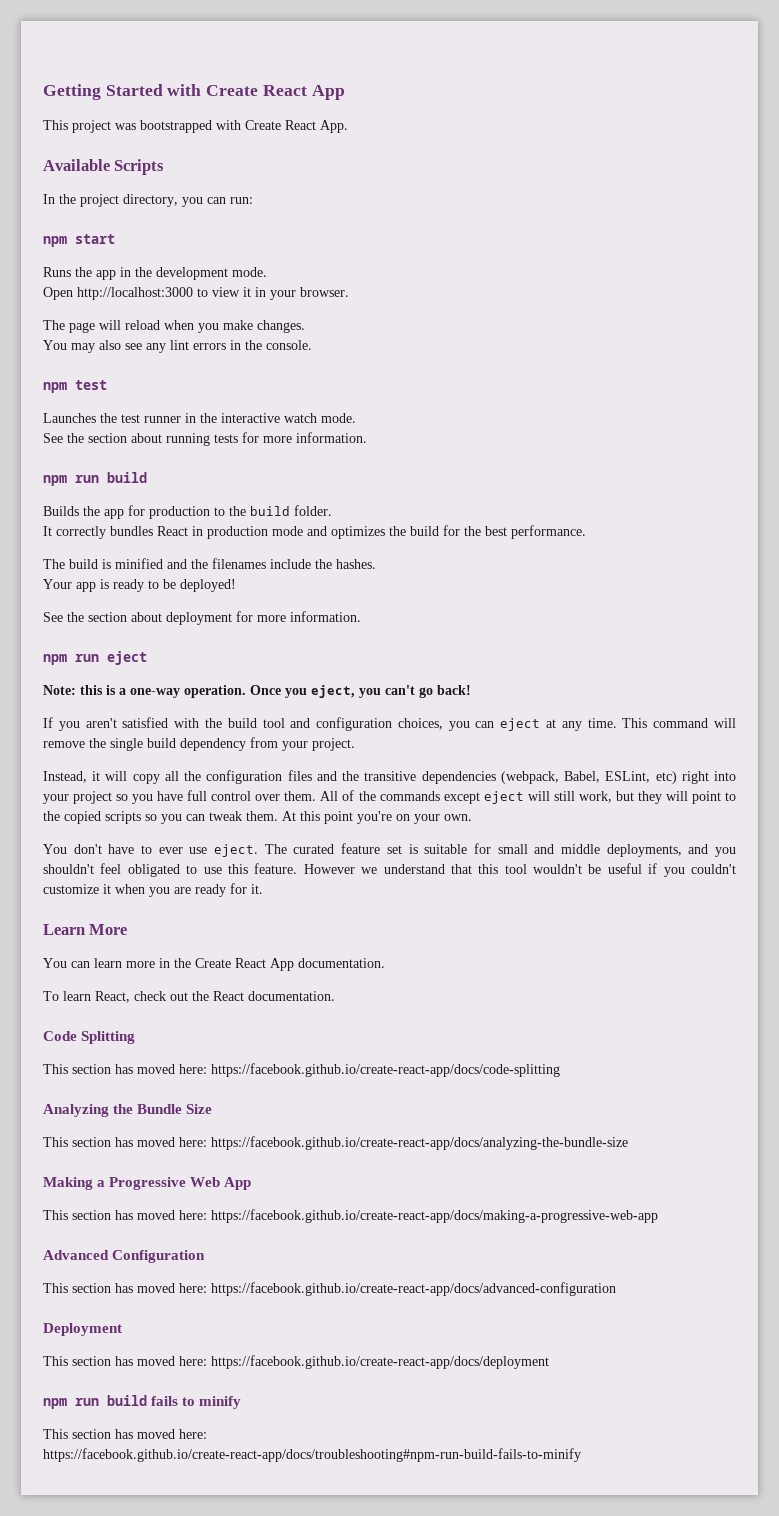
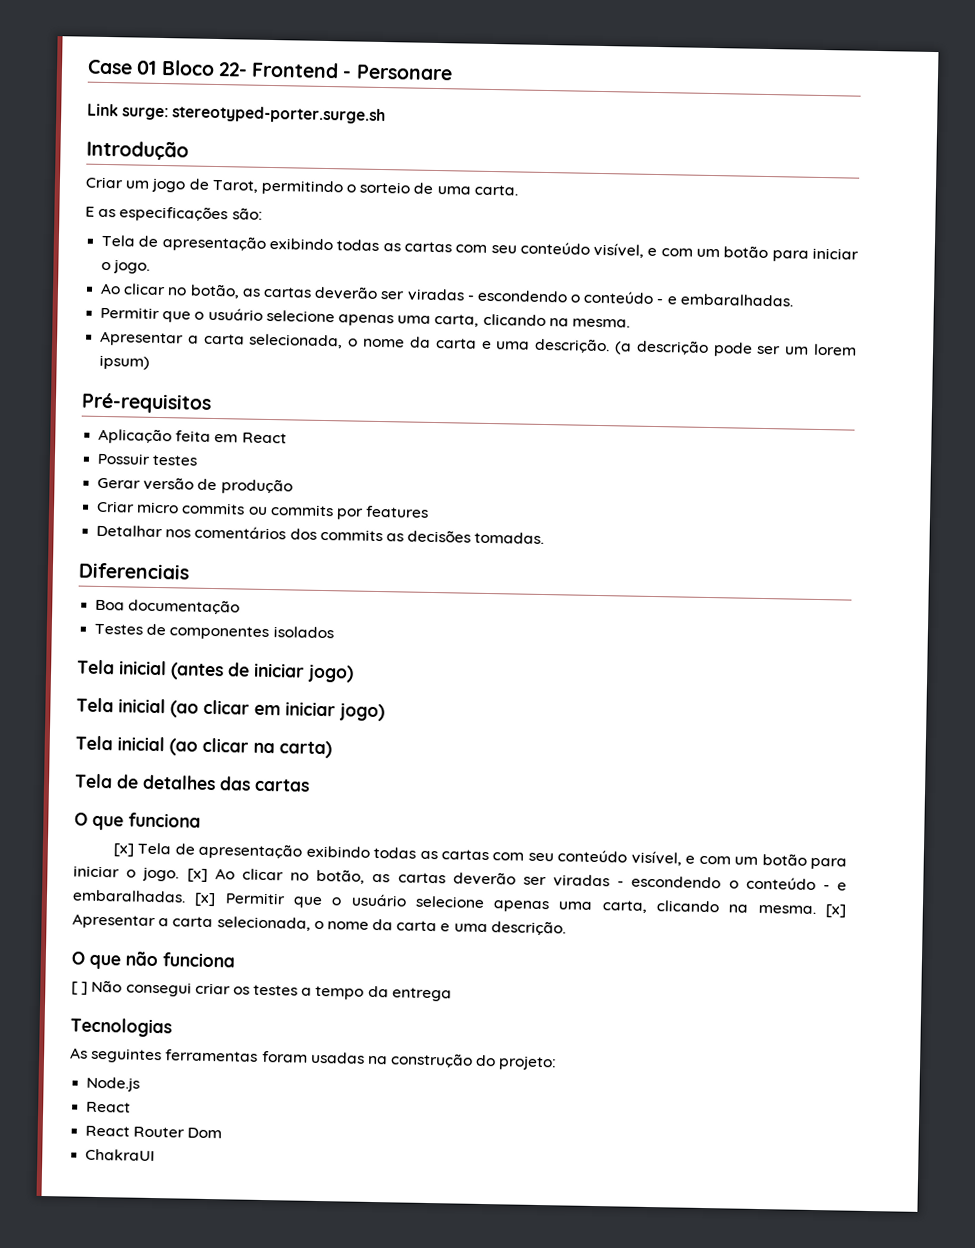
- Getting Started with Create React App
- This project was bootstrapped with Create React App.
- Available Scripts
- In the project directory, you can run:
- npm start
- Runs the app in the development mode.
- Open http://localhost:3000 to view it in your browser.
- The page will reload when you make changes.
- You may also see any lint errors in the console.
- npm test
- Launches the test runner in the interactive watch mode.
- See the section about running tests for more information.
- npm run build
- Builds the app for production to the build folder.
- It correctly bundles React in production mode and optimizes the build for the best performance.
- The build is minified and the filenames include the hashes.
- Your app is ready to be deployed!
- See the section about deployment for more information.
- npm run eject
- Note: this is a one-way operation. Once you eject, you can't go back!
- If you aren't satisfied with the build tool and configuration choices, you can eject at any time. This command will remove the single build dependency from your project.
- Instead, it will copy all the configuration files and the transitive dependencies (webpack, Babel, ESLint, etc) right into your project so you have full control over them. All of the commands except eject will still work, but they will point to the copied scripts so you can tweak them. At this point you're on your own.
- You don't have to ever use eject. The curated feature set is suitable for small and middle deployments, and you shouldn't feel obligated to use this feature. However we understand that this tool wouldn't be useful if you couldn't customize it when you are ready for it.
- Learn More
- You can learn more in the Create React App documentation.
- To learn React, check out the React documentation.
- Code Splitting
- This section has moved here: https://facebook.github.io/create-react-app/docs/code-splitting
- Analyzing the Bundle Size
- This section has moved here: https://facebook.github.io/create-react-app/docs/analyzing-the-bundle-size
- Making a Progressive Web App
- This section has moved here: https://facebook.github.io/create-react-app/docs/making-a-progressive-web-app
- Advanced Configuration
- This section has moved here: https://facebook.github.io/create-react-app/docs/advanced-configuration
- Deployment
- This section has moved here: https://facebook.github.io/create-react-app/docs/deployment
- npm run build fails to minify
- This section has moved here: https://facebook.github.io/create-react-app/docs/troubleshooting#npm-run-build-fails-to-minify
+ Case 01 Bloco 22- Frontend - Personare
+ Link surge: stereotyped-porter.surge.sh
+ Introdução
+ Criar um jogo de Tarot, permitindo o sorteio de uma carta.
+ E as especificações são:
+ Tela de apresentação exibindo todas as cartas com seu conteúdo visível, e com um botão para iniciar o jogo.
+ Ao clicar no botão, as cartas deverão ser viradas - escondendo o conteúdo - e embaralhadas.
+ Permitir que o usuário selecione apenas uma carta, clicando na mesma.
+ Apresentar a carta selecionada, o nome da carta e uma descrição. (a descrição pode ser um lorem ipsum)
+ Pré-requisitos
+ Aplicação feita em React
+ Possuir testes
+ Gerar versão de produção
+ Criar micro commits ou commits por features
+ Detalhar nos comentários dos commits as decisões tomadas.
+ Diferenciais
+ Boa documentação
+ Testes de componentes isolados
+ Tela inicial (antes de iniciar jogo)
+ Tela inicial (ao clicar em iniciar jogo)
+ Tela inicial (ao clicar na carta)
+ Tela de detalhes das cartas
+ O que funciona
+ [x] Tela de apresentação exibindo todas as cartas com seu conteúdo visível, e com um botão para iniciar o jogo. [x] Ao clicar no botão, as cartas deverão ser viradas - escondendo o conteúdo - e embaralhadas. [x] Permitir que o usuário selecione apenas uma carta, clicando na mesma. [x] Apresentar a carta selecionada, o nome da carta e uma descrição.
+ O que não funciona
+ [ ] Não consegui criar os testes a tempo da entrega
+ Tecnologias
+ As seguintes ferramentas foram usadas na construção do projeto:
+ Node.js
+ React
+ React Router Dom
+ ChakraUI

